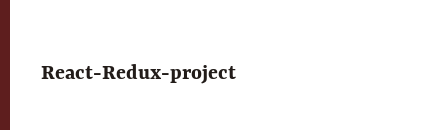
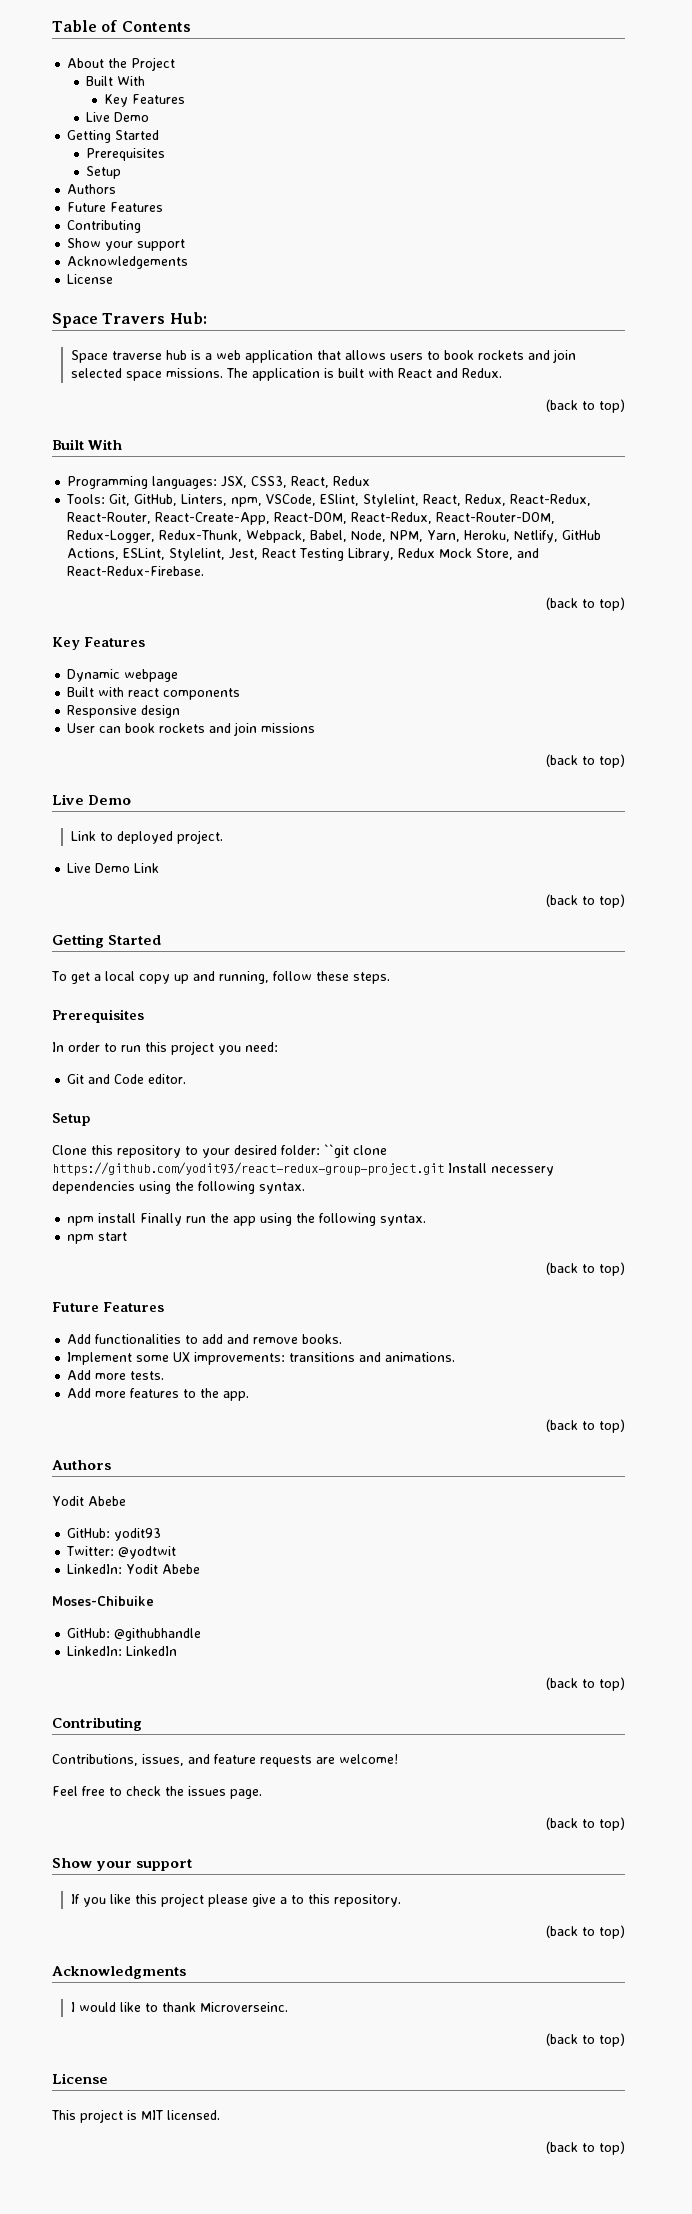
- React-Redux-project
+ Table of Contents
+ About the Project
+ Built With
+ Key Features
+ Live Demo
+ Getting Started
+ Prerequisites
+ Setup
+ Authors
+ Future Features
+ Contributing
+ Show your support
+ Acknowledgements
+ License
+ Space Travers Hub:
+ Space traverse hub is a web application that allows users to book rockets and join selected space missions. The application is built with React and Redux.
+ (back to top)
+ Built With
+ Programming languages: JSX, CSS3, React, Redux
+ Tools: Git, GitHub, Linters, npm, VSCode, ESlint, Stylelint, React, Redux, React-Redux, React-Router, React-Create-App, React-DOM, React-Redux, React-Router-DOM, Redux-Logger, Redux-Thunk, Webpack, Babel, Node, NPM, Yarn, Heroku, Netlify, GitHub Actions, ESLint, Stylelint, Jest, React Testing Library, Redux Mock Store, and React-Redux-Firebase.
+ (back to top)
+ Key Features
+ Dynamic webpage
+ Built with react components
+ Responsive design
+ User can book rockets and join missions
+ (back to top)
+ Live Demo
+ Link to deployed project.
+ Live Demo Link
+ (back to top)
+ Getting Started
+ To get a local copy up and running, follow these steps.
+ Prerequisites
+ In order to run this project you need:
+ Git and Code editor.
+ Setup
+ Clone this repository to your desired folder: ``git clone https://github.com/yodit93/react-redux-group-project.git Install necessery dependencies using the following syntax.
+ npm install Finally run the app using the following syntax.
+ npm start
+ (back to top)
+ Future Features
+ Add functionalities to add and remove books.
+ Implement some UX improvements: transitions and animations.
+ Add more tests.
+ Add more features to the app.
+ (back to top)
+ Authors
+ Yodit Abebe
+ GitHub: yodit93
+ Twitter: @yodtwit
+ LinkedIn: Yodit Abebe
+ Moses-Chibuike
+ GitHub: @githubhandle
+ LinkedIn: LinkedIn
+ (back to top)
+ Contributing
+ Contributions, issues, and feature requests are welcome!
+ Feel free to check the issues page.
+ (back to top)
+ Show your support
+ If you like this project please give a to this repository.
+ (back to top)
+ Acknowledgments
+ I would like to thank Microverseinc.
+ (back to top)
+ License
+ This project is MIT licensed.
+ (back to top)

